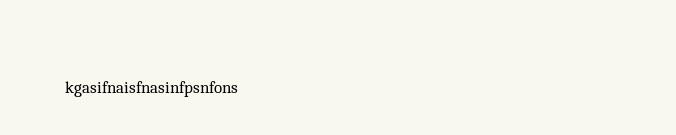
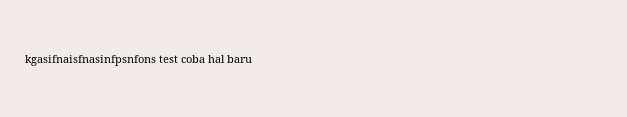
- kgasifnaisfnasinfpsnfons
+ kgasifnaisfnasinfpsnfons test coba hal baru

